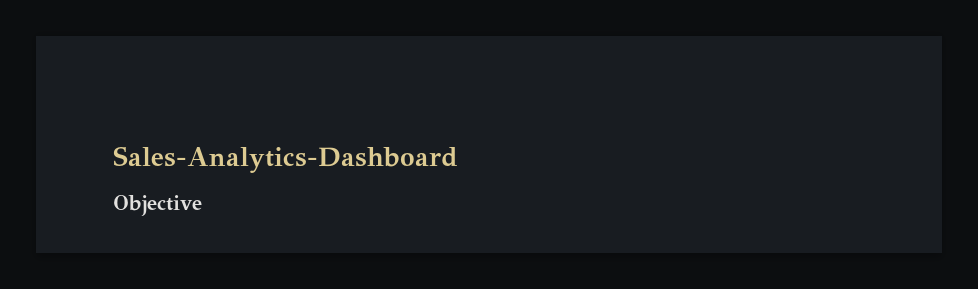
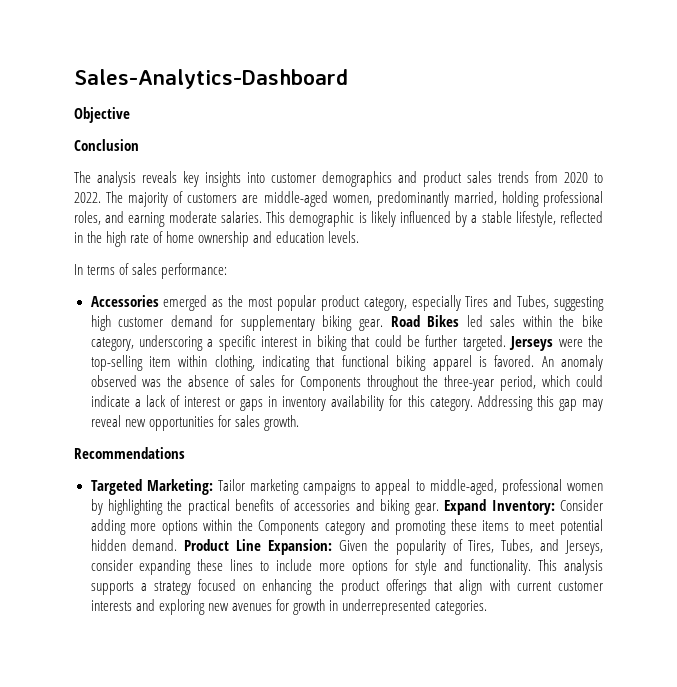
+ Conclusion
+ The analysis reveals key insights into customer demographics and product sales trends from 2020 to 2022. The majority of customers are middle-aged women, predominantly married, holding professional roles, and earning moderate salaries. This demographic is likely influenced by a stable lifestyle, reflected in the high rate of home ownership and education levels.
+ In terms of sales performance:
+ Accessories emerged as the most popular product category, especially Tires and Tubes, suggesting high customer demand for supplementary biking gear. Road Bikes led sales within the bike category, underscoring a specific interest in biking that could be further targeted. Jerseys were the top-selling item within clothing, indicating that functional biking apparel is favored. An anomaly observed was the absence of sales for Components throughout the three-year period, which could indicate a lack of interest or gaps in inventory availability for this category. Addressing this gap may reveal new opportunities for sales growth.
+ Recommendations
+ Targeted Marketing: Tailor marketing campaigns to appeal to middle-aged, professional women by highlighting the practical benefits of accessories and biking gear. Expand Inventory: Consider adding more options within the Components category and promoting these items to meet potential hidden demand. Product Line Expansion: Given the popularity of Tires, Tubes, and Jerseys, consider expanding these lines to include more options for style and functionality. This analysis supports a strategy focused on enhancing the product offerings that align with current customer interests and exploring new avenues for growth in underrepresented categories.

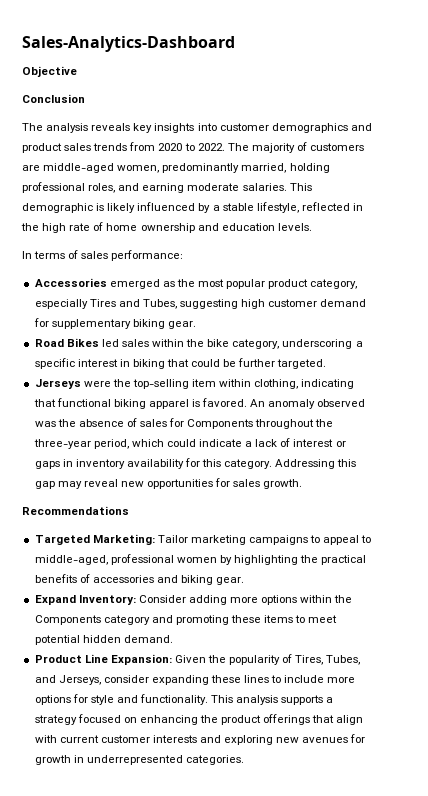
- Accessories emerged as the most popular product category, especially Tires and Tubes, suggesting high customer demand for supplementary biking gear. Road Bikes led sales within the bike category, underscoring a specific interest in biking that could be further targeted. Jerseys were the top-selling item within clothing, indicating that functional biking apparel is favored.
+ Accessories emerged as the most popular product category, especially Tires and Tubes, suggesting high customer demand for supplementary biking gear.
+ Road Bikes led sales within the bike category, underscoring a specific interest in biking that could be further targeted.
+ Jerseys were the top-selling item within clothing, indicating that functional biking apparel is favored.
- Tailor marketing campaigns to appeal to middle-aged, professional women by highlighting the practical benefits of accessories and biking gear. Expand Inventory:
+ Tailor marketing campaigns to appeal to middle-aged, professional women by highlighting the practical benefits of accessories and biking gear.
+ Expand Inventory:
- Consider adding more options within the Components category and promoting these items to meet potential hidden demand. Product Line Expansion:
+ Consider adding more options within the Components category and promoting these items to meet potential hidden demand.
+ Product Line Expansion:

